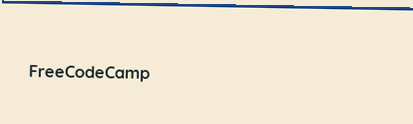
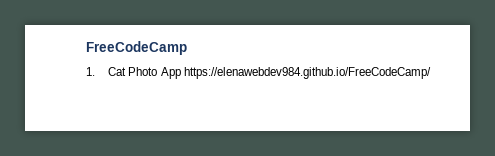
+ 1. Cat Photo App https://elenawebdev984.github.io/FreeCodeCamp/

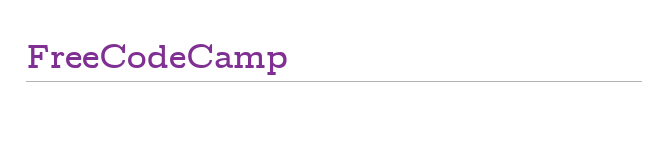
- 1. Cat Photo App https://elenawebdev984.github.io/FreeCodeCamp/

